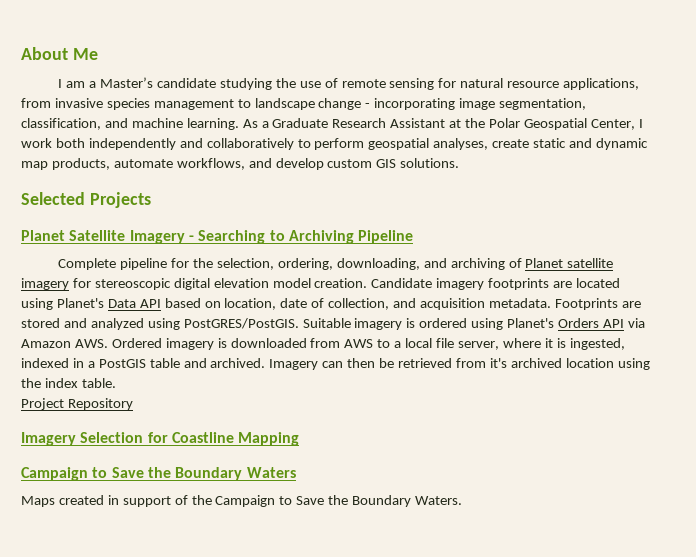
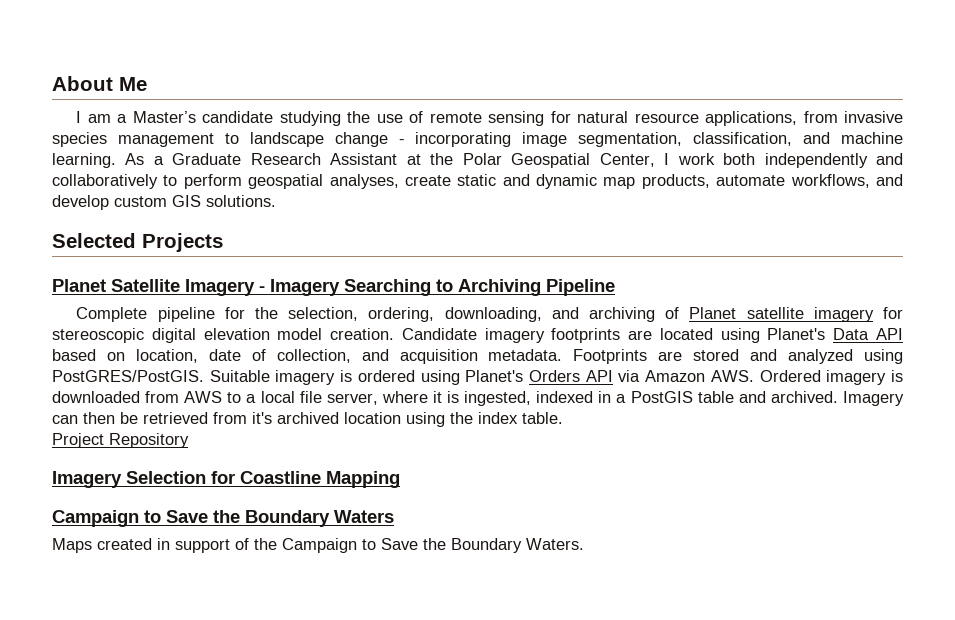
- Planet Satellite Imagery - Searching to Archiving Pipeline
+ Planet Satellite Imagery - Imagery Searching to Archiving Pipeline

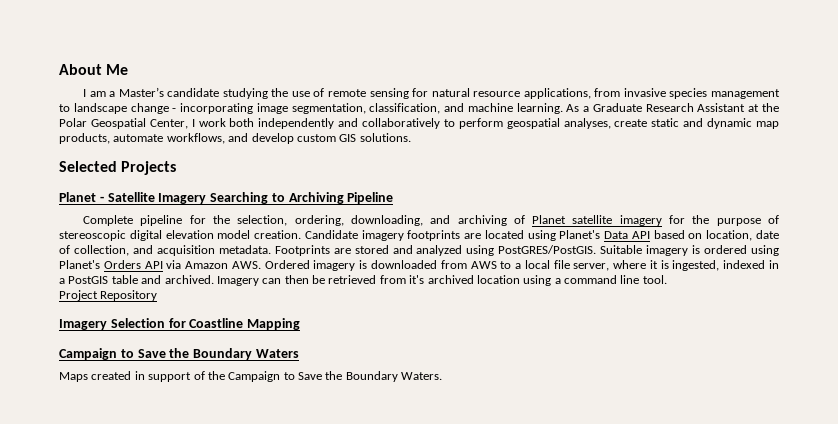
- Planet Satellite Imagery - Imagery Searching to Archiving Pipeline
+ Planet - Satellite Imagery Searching to Archiving Pipeline
- Complete pipeline for the selection, ordering, downloading, and archiving of Planet satellite imagery for stereoscopic digital elevation model creation.
+ Complete pipeline for the selection, ordering, downloading, and archiving of Planet satellite imagery for the purpose of stereoscopic digital elevation model creation.
- Imagery can then be retrieved from it's archived location using the index table.
+ Imagery can then be retrieved from it's archived location using a command line tool.

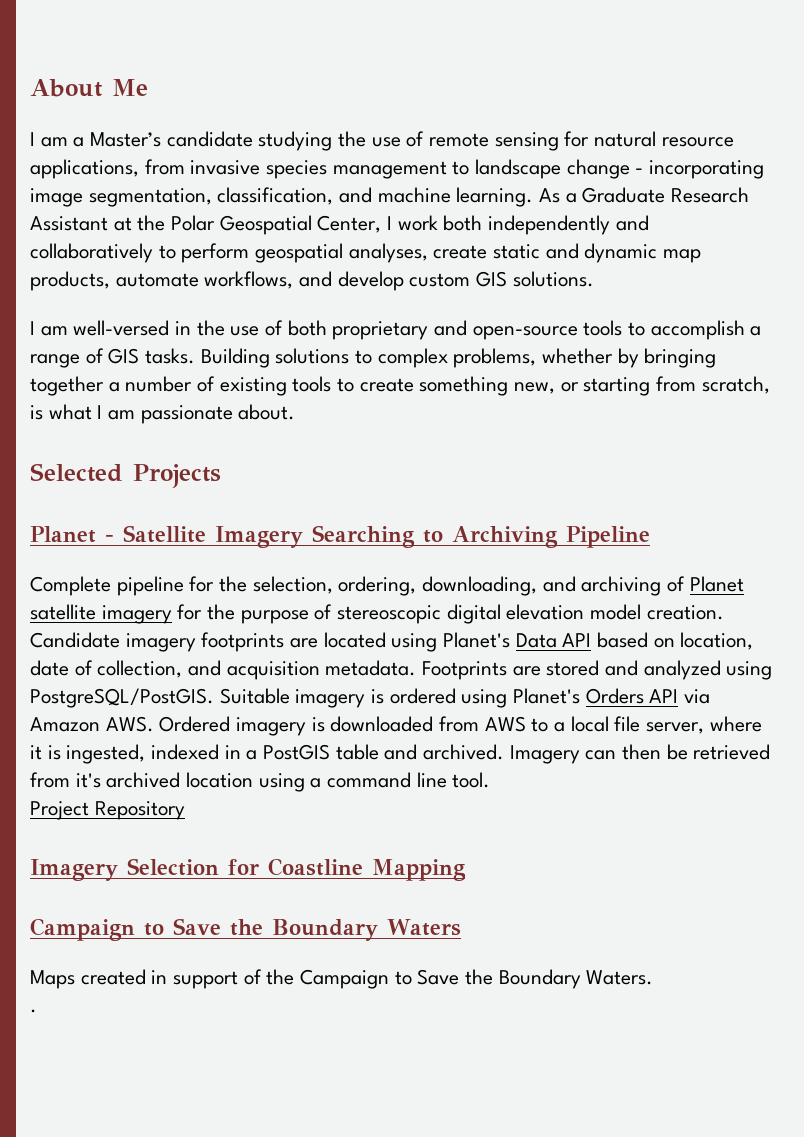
+ I am well-versed in the use of both proprietary and open-source tools to accomplish a range of GIS tasks. Building solutions to complex problems, whether by bringing together a number of existing tools to create something new, or starting from scratch, is what I am passionate about.
- Footprints are stored and analyzed using PostGRES/PostGIS.
+ Footprints are stored and analyzed using PostgreSQL/PostGIS.
+ .

